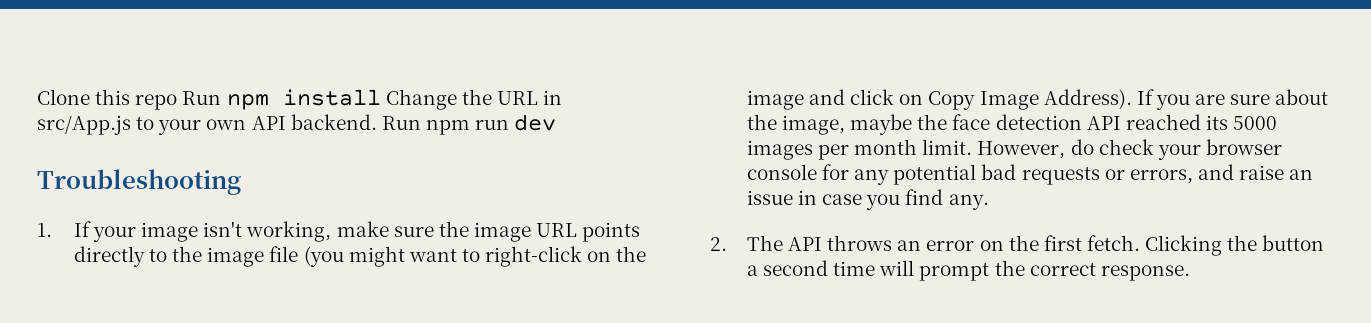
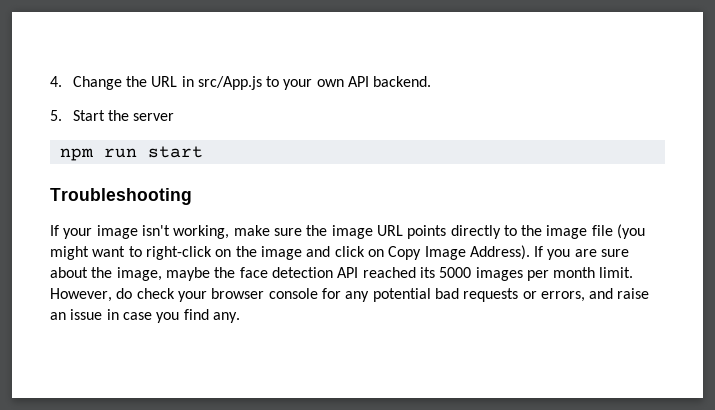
- Clone this repo Run npm install Change the URL in src/App.js to your own API backend. Run npm run dev
+ 4. Change the URL in src/App.js to your own API backend.
+ 5. Start the server
+ npm run start
- 1. If your image isn't working, make sure the image URL points directly to the image file (you might want to right-click on the image and click on Copy Image Address).
+ If your image isn't working, make sure the image URL points directly to the image file (you might want to right-click on the image and click on Copy Image Address).
- 2. The API throws an error on the first fetch. Clicking the button a second time will prompt the correct response.

